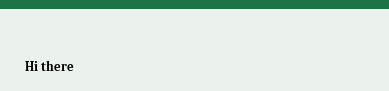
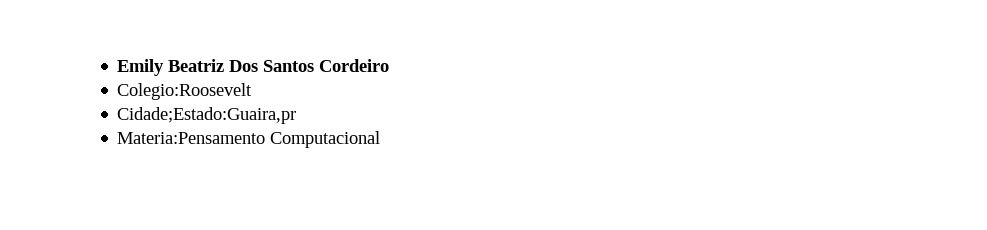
- Hi there
+ Emily Beatriz Dos Santos Cordeiro
+ Colegio:Roosevelt
+ Cidade;Estado:Guaira,pr
+ Materia:Pensamento Computacional

